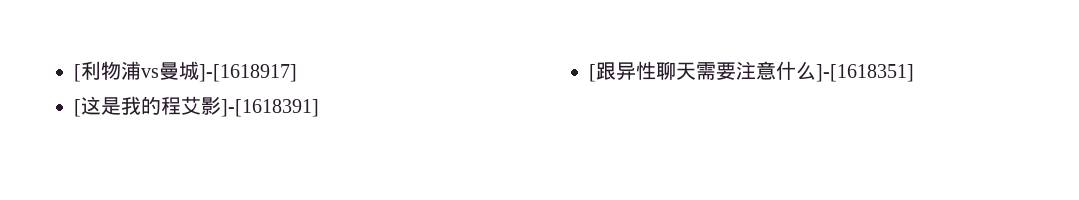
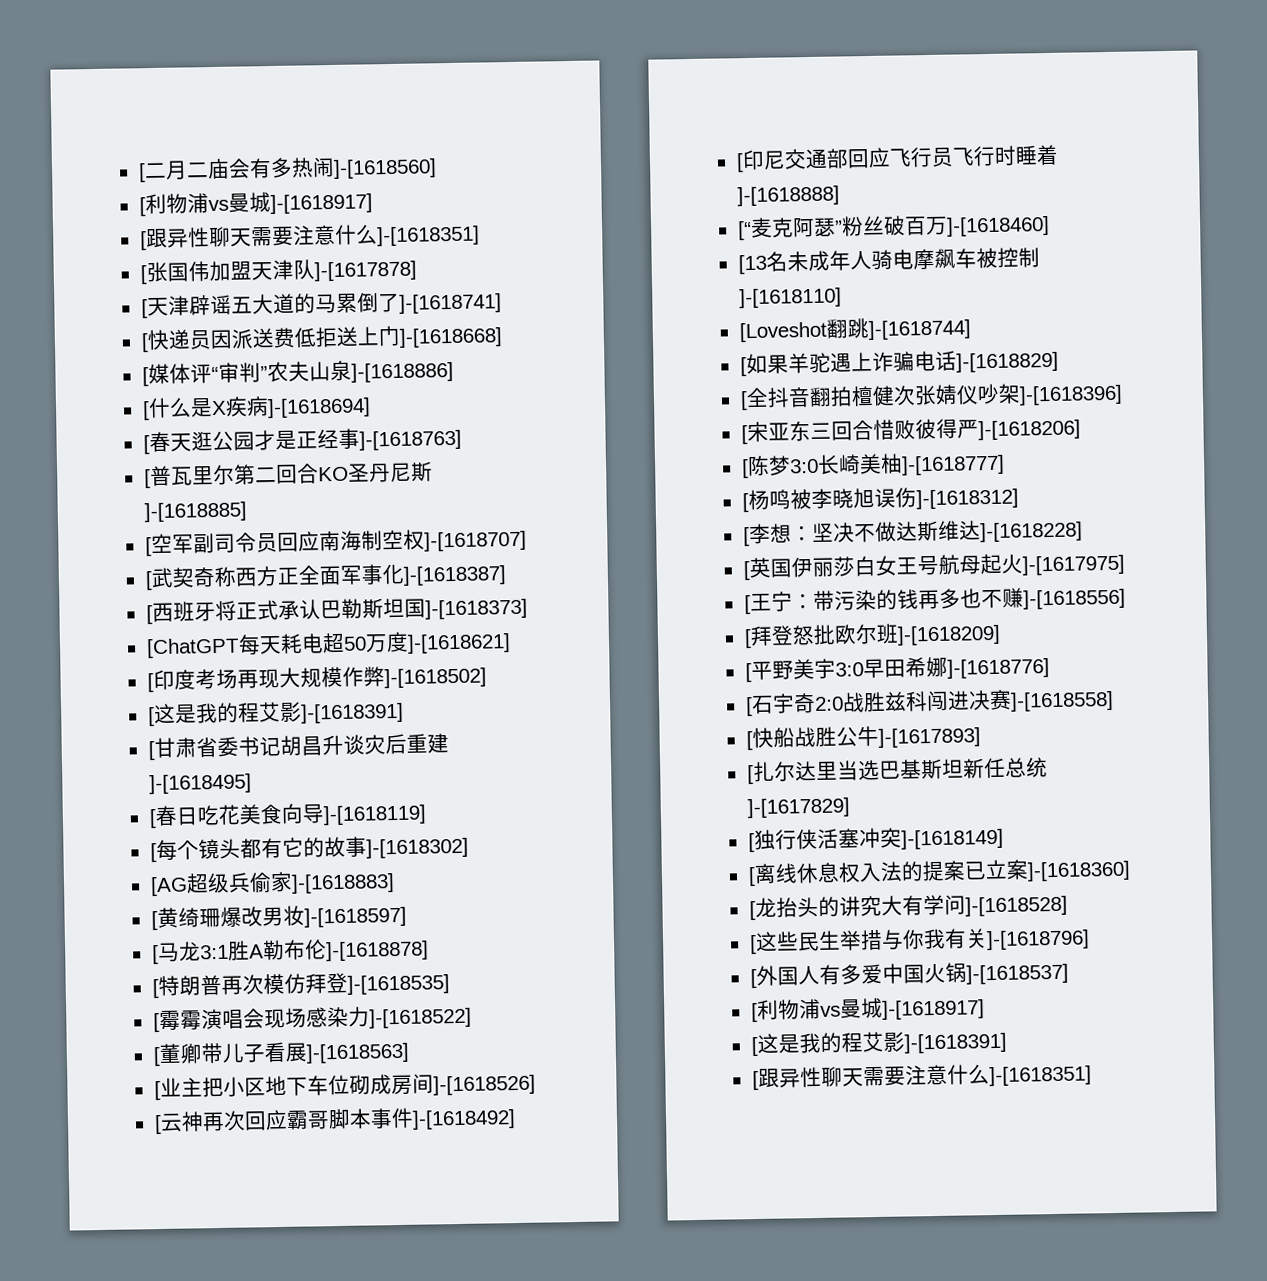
+ [二月二庙会有多热闹]-[1618560]
+ [利物浦vs曼城]-[1618917]
+ [跟异性聊天需要注意什么]-[1618351]
+ [张国伟加盟天津队]-[1617878]
+ [天津辟谣五大道的马累倒了]-[1618741]
+ [快递员因派送费低拒送上门]-[1618668]
+ [媒体评“审判”农夫山泉]-[1618886]
+ [什么是X疾病]-[1618694]
+ [春天逛公园才是正经事]-[1618763]
+ [普瓦里尔第二回合KO圣丹尼斯]-[1618885]
+ [空军副司令员回应南海制空权]-[1618707]
+ [武契奇称西方正全面军事化]-[1618387]
+ [西班牙将正式承认巴勒斯坦国]-[1618373]
+ [ChatGPT每天耗电超50万度]-[1618621]
+ [印度考场再现大规模作弊]-[1618502]
+ [这是我的程艾影]-[1618391]
+ [甘肃省委书记胡昌升谈灾后重建]-[1618495]
+ [春日吃花美食向导]-[1618119]
+ [每个镜头都有它的故事]-[1618302]
+ [AG超级兵偷家]-[1618883]
+ [黄绮珊爆改男妆]-[1618597]
+ [马龙3:1胜A勒布伦]-[1618878]
+ [特朗普再次模仿拜登]-[1618535]
+ [霉霉演唱会现场感染力]-[1618522]
+ [董卿带儿子看展]-[1618563]
+ [业主把小区地下车位砌成房间]-[1618526]
+ [云神再次回应霸哥脚本事件]-[1618492]
+ [印尼交通部回应飞行员飞行时睡着]-[1618888]
+ [“麦克阿瑟”粉丝破百万]-[1618460]
+ [13名未成年人骑电摩飙车被控制]-[1618110]
+ [Loveshot翻跳]-[1618744]
+ [如果羊驼遇上诈骗电话]-[1618829]
+ [全抖音翻拍檀健次张婧仪吵架]-[1618396]
+ [宋亚东三回合惜败彼得严]-[1618206]
+ [陈梦3:0长崎美柚]-[1618777]
+ [杨鸣被李晓旭误伤]-[1618312]
+ [李想：坚决不做达斯维达]-[1618228]
+ [英国伊丽莎白女王号航母起火]-[1617975]
+ [王宁：带污染的钱再多也不赚]-[1618556]
+ [拜登怒批欧尔班]-[1618209]
+ [平野美宇3:0早田希娜]-[1618776]
+ [石宇奇2:0战胜兹科闯进决赛]-[1618558]
+ [快船战胜公牛]-[1617893]
+ [扎尔达里当选巴基斯坦新任总统]-[1617829]
+ [独行侠活塞冲突]-[1618149]
+ [离线休息权入法的提案已立案]-[1618360]
+ [龙抬头的讲究大有学问]-[1618528]
+ [这些民生举措与你我有关]-[1618796]
+ [外国人有多爱中国火锅]-[1618537]

